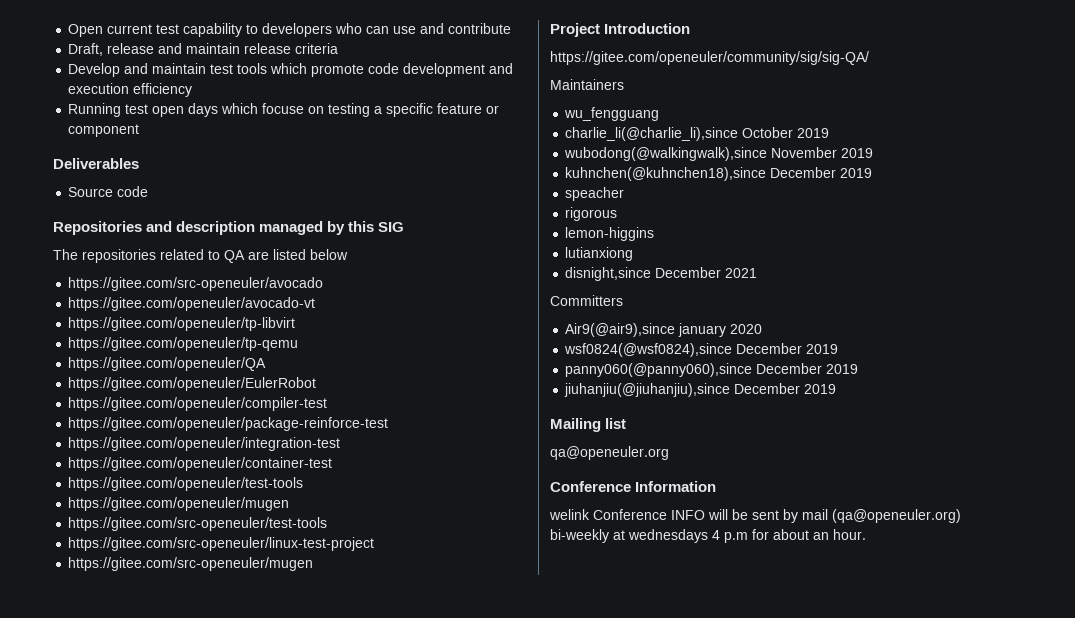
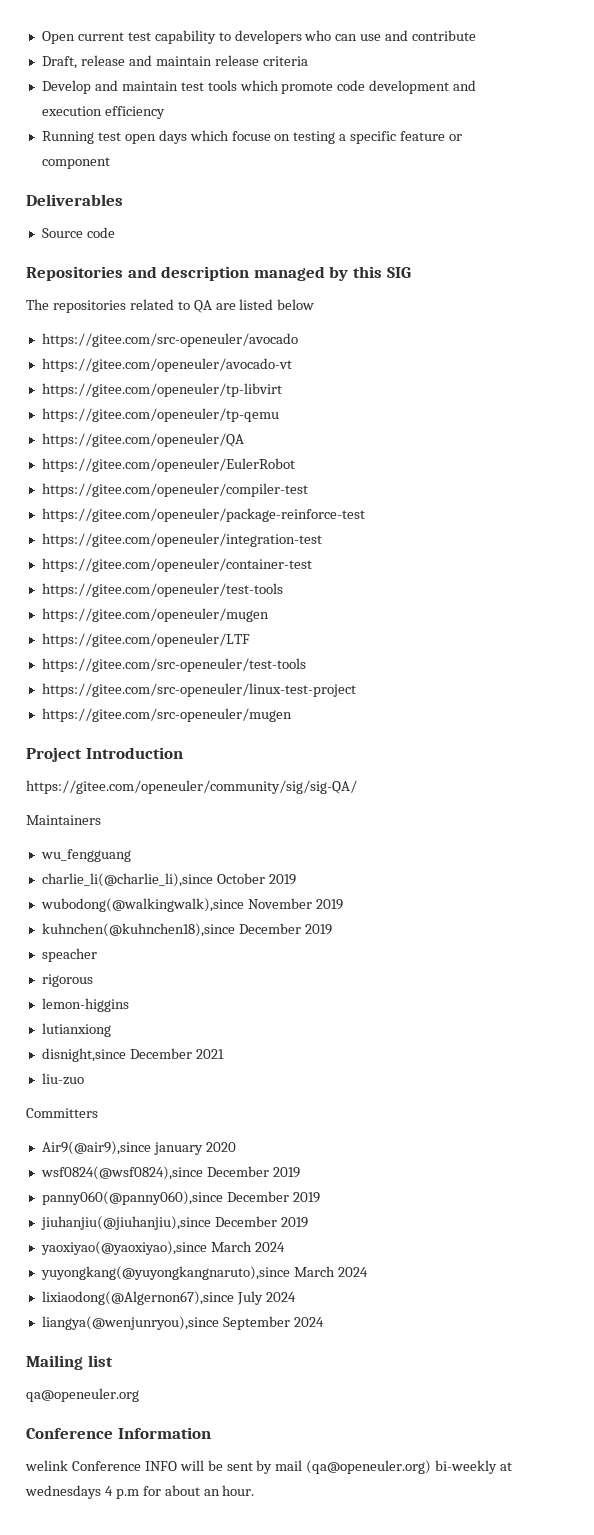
+ https://gitee.com/openeuler/LTF
+ liu-zuo
+ yaoxiyao(@yaoxiyao),since March 2024
+ yuyongkang(@yuyongkangnaruto),since March 2024
+ lixiaodong(@Algernon67),since July 2024
+ liangya(@wenjunryou),since September 2024

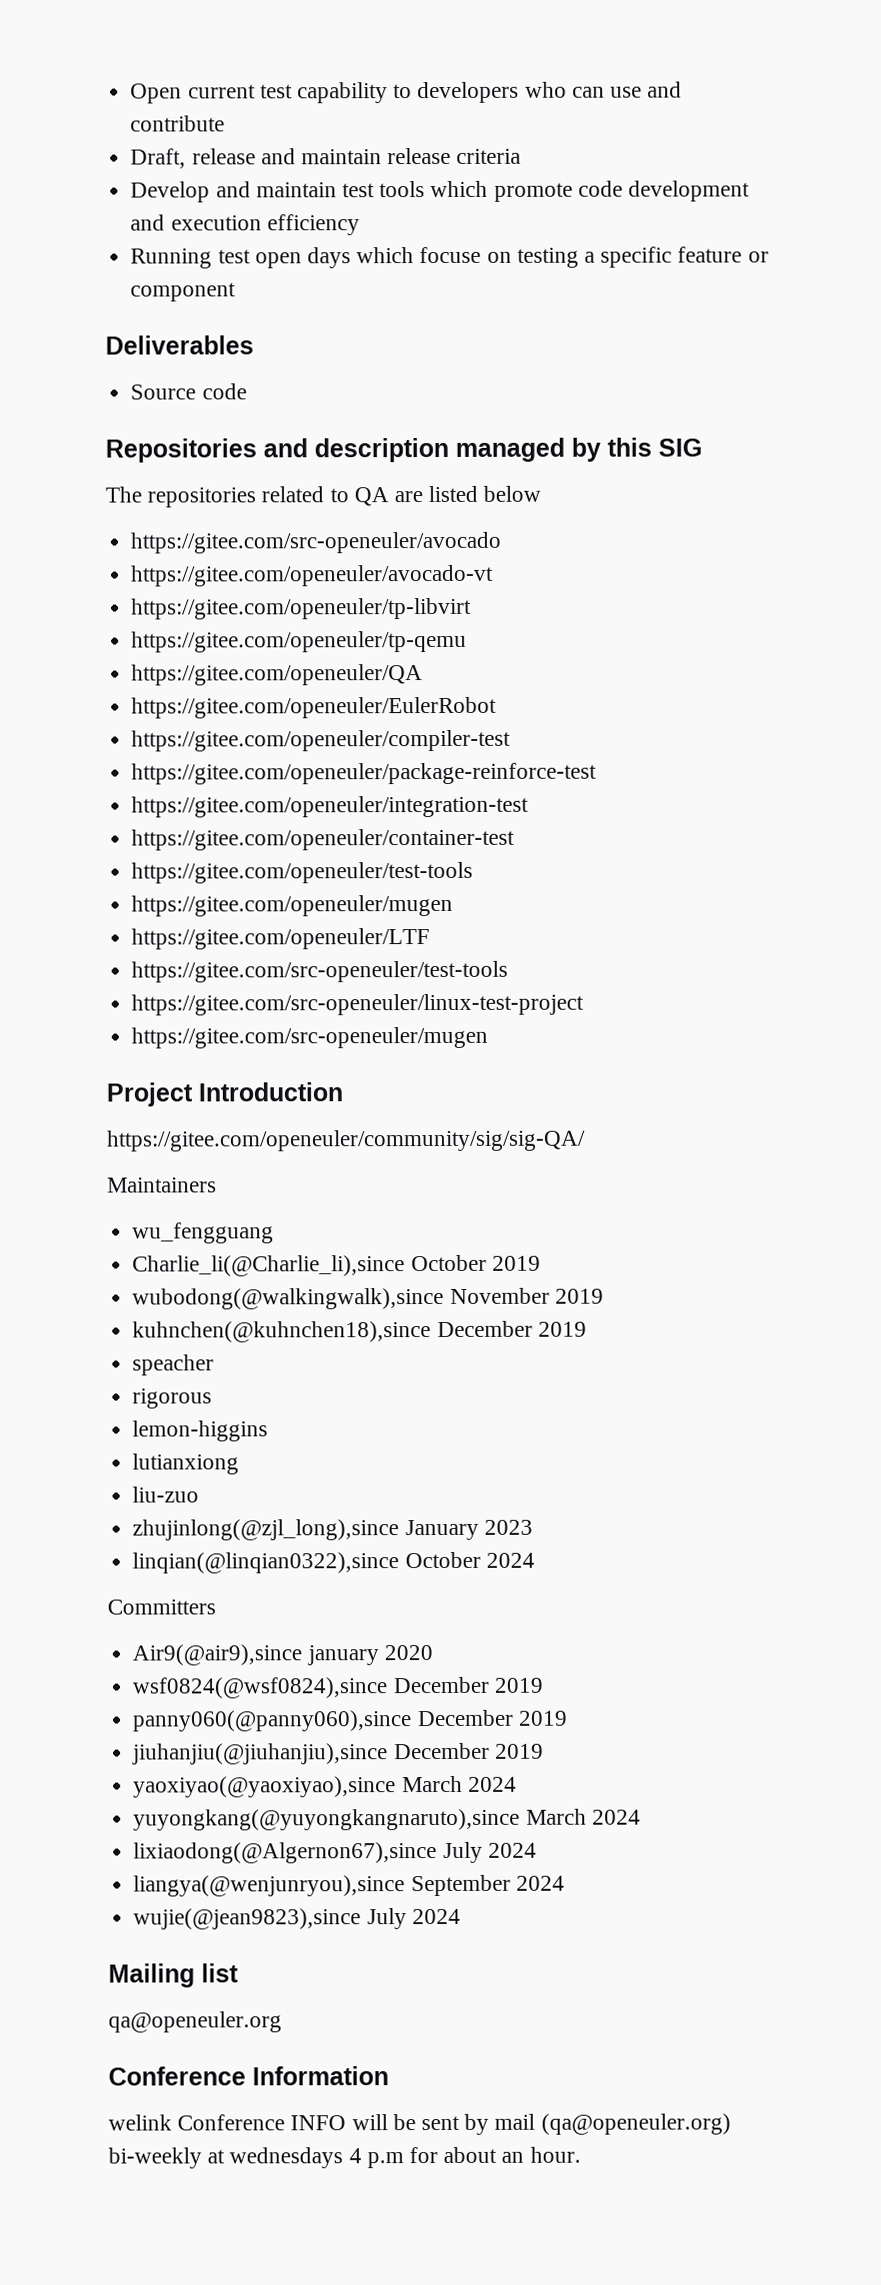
- charlie_li(@charlie_li),since October 2019
+ Charlie_li(@Charlie_li),since October 2019
- disnight,since December 2021
  liu-zuo
+ zhujinlong(@zjl_long),since January 2023
+ linqian(@linqian0322),since October 2024
+ wujie(@jean9823),since July 2024

